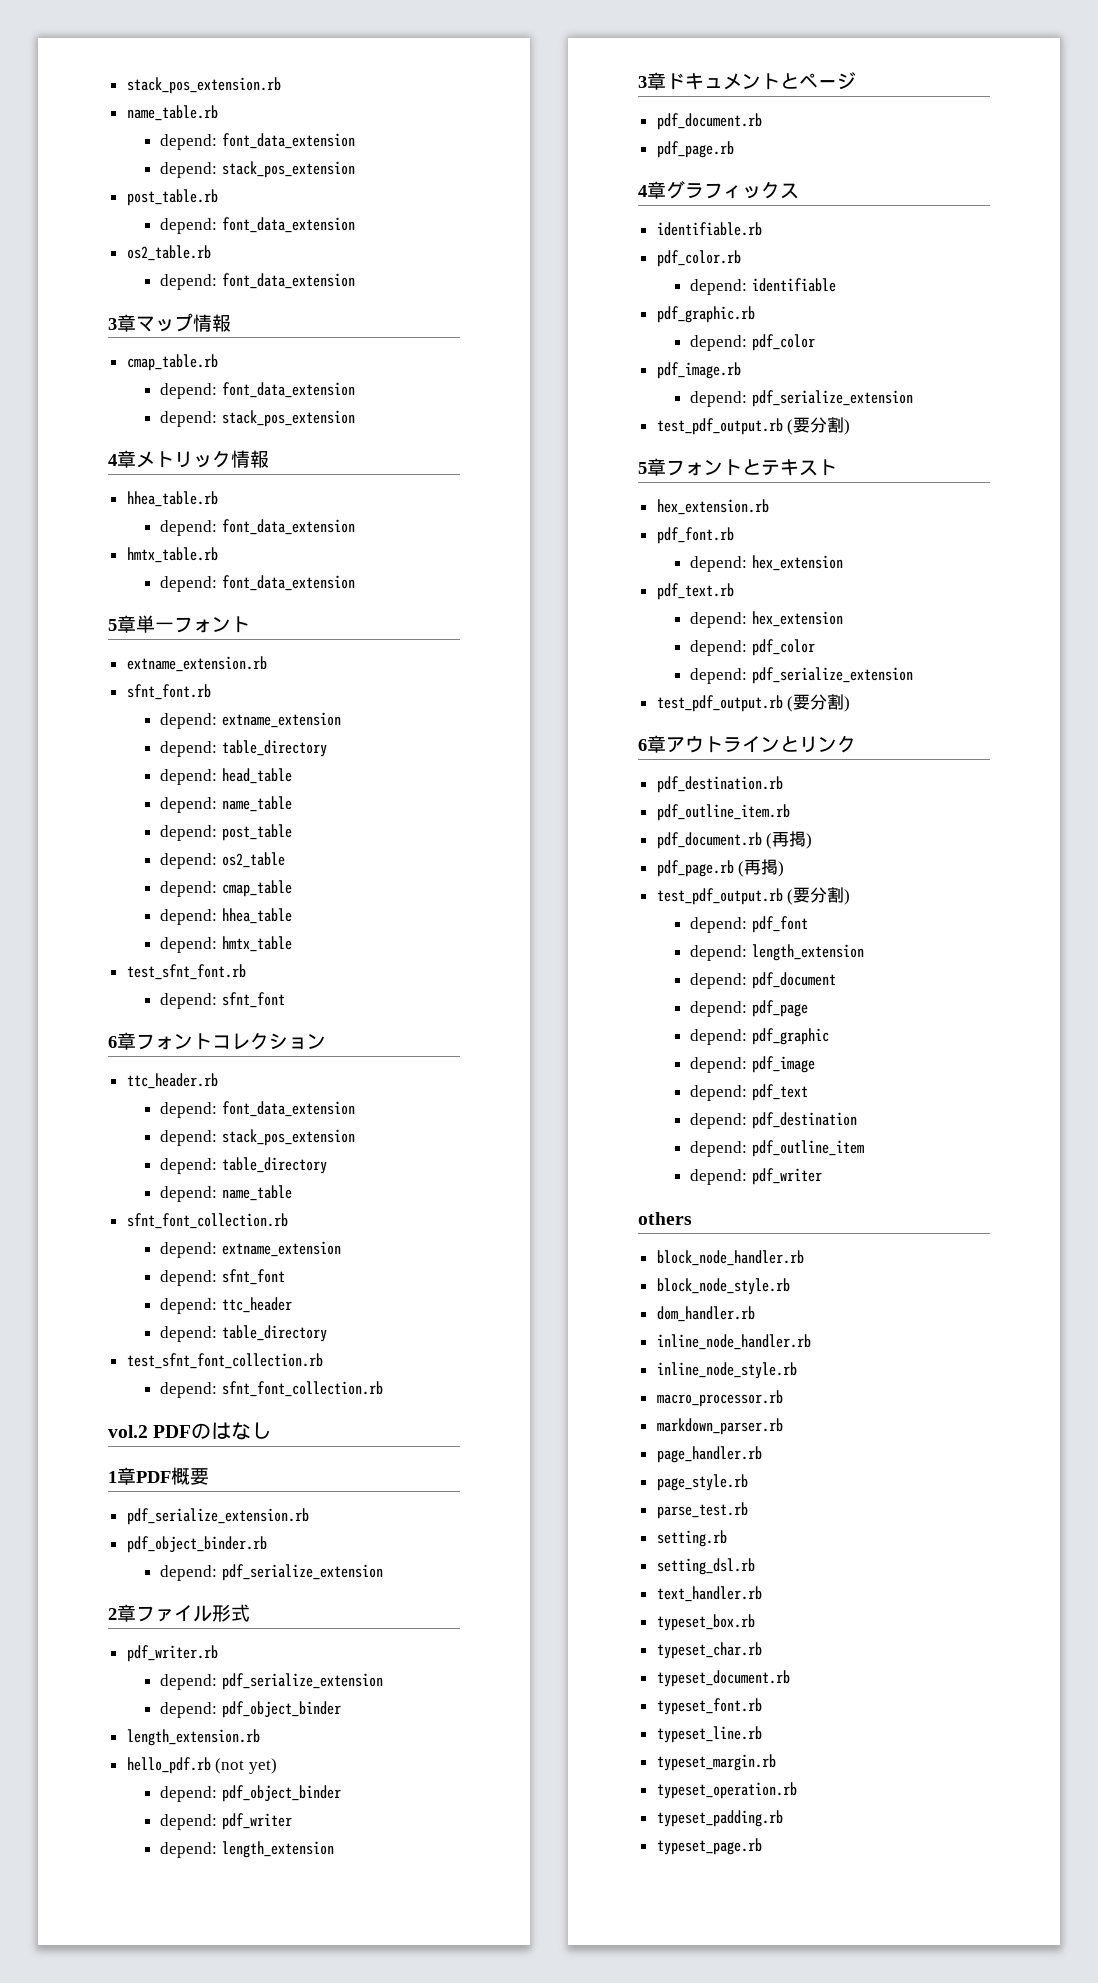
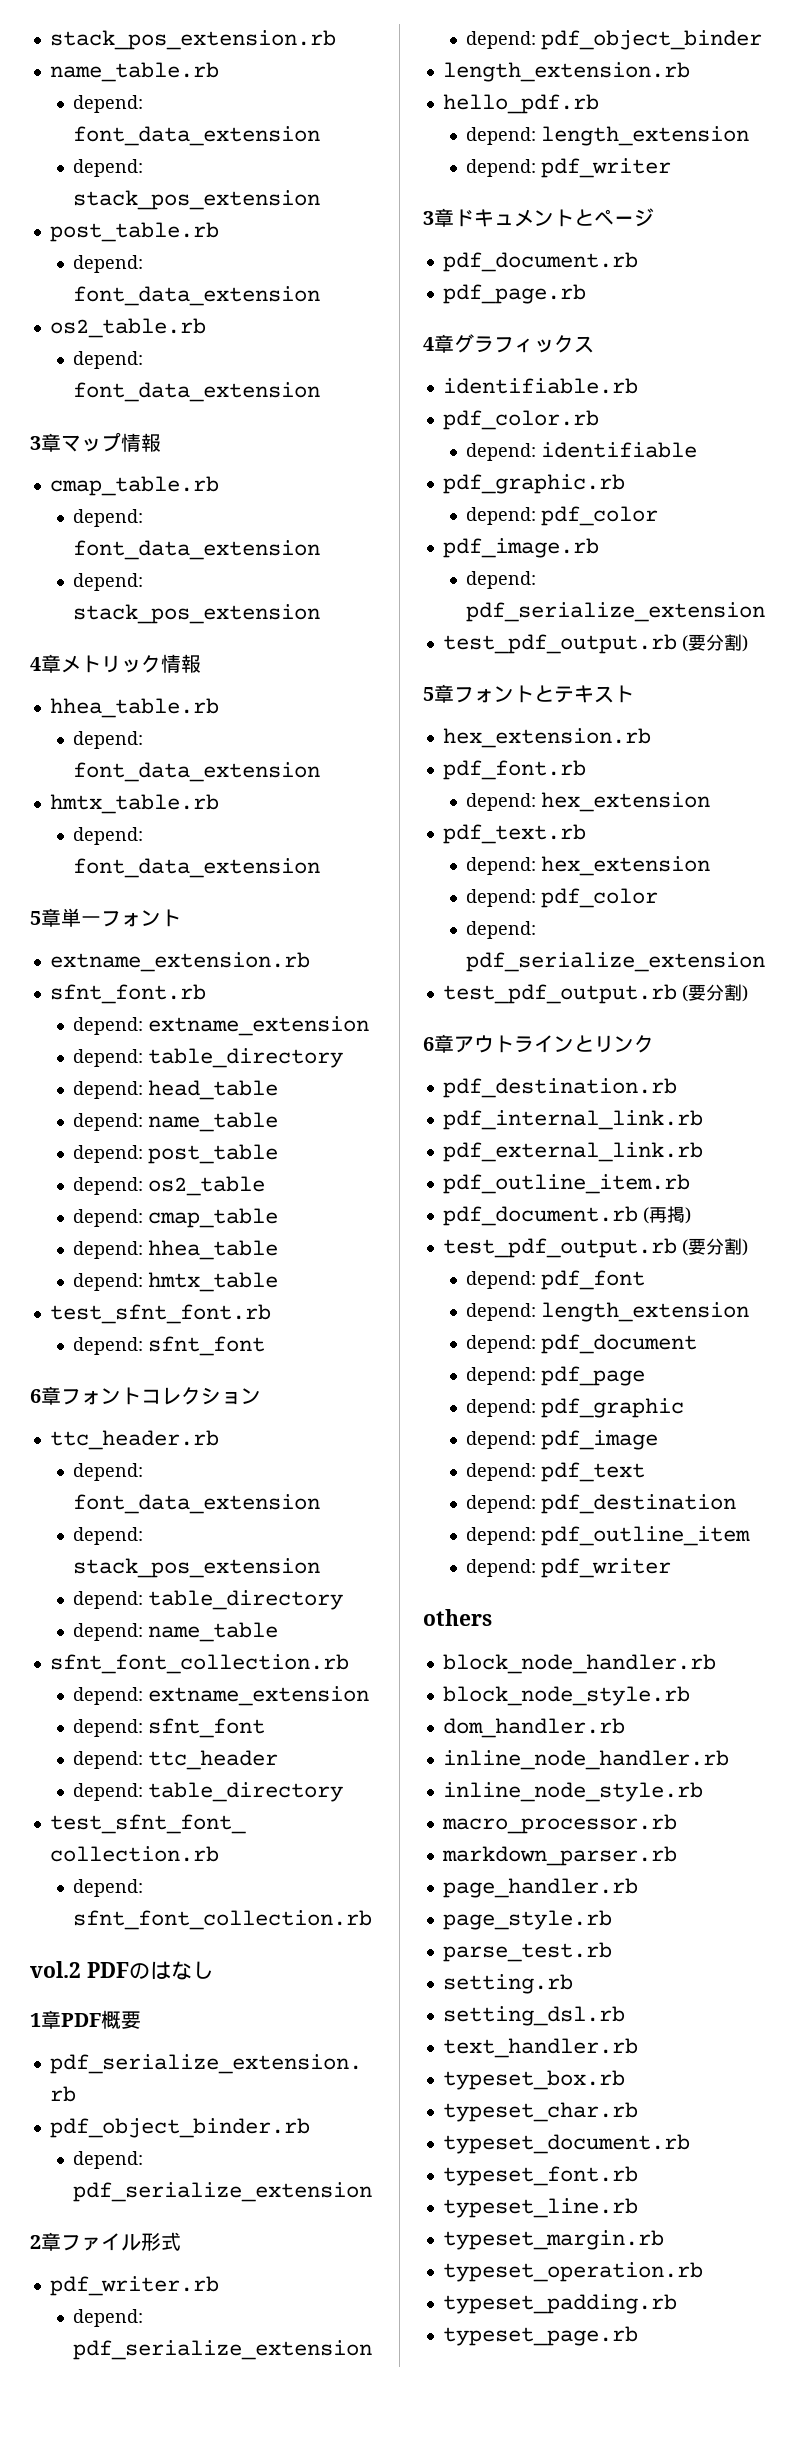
- hello_pdf.rb (not yet)
- depend: pdf_object_binder
+ hello_pdf.rb
+ depend: length_extension
  depend: pdf_writer
- depend: length_extension
+ pdf_internal_link.rb
+ pdf_external_link.rb
- pdf_page.rb (再掲)

